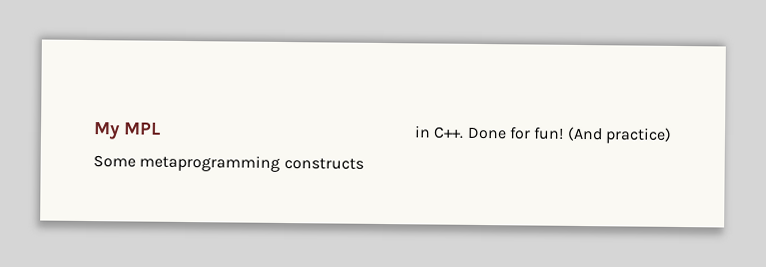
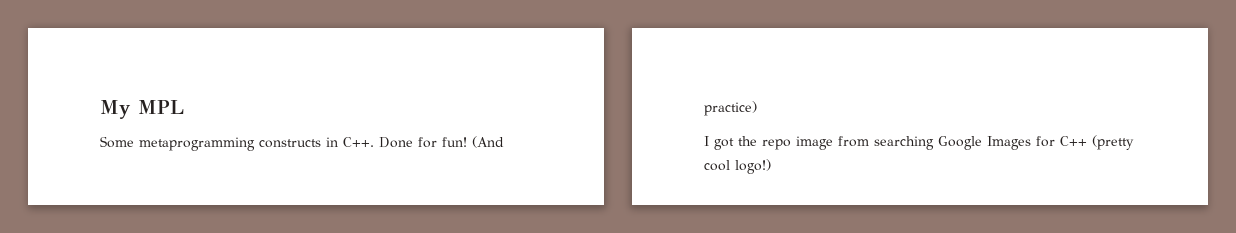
+ I got the repo image from searching Google Images for C++ (pretty cool logo!)

